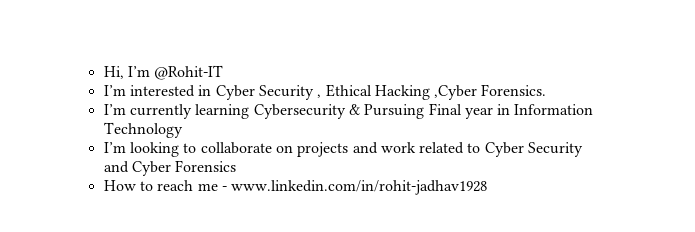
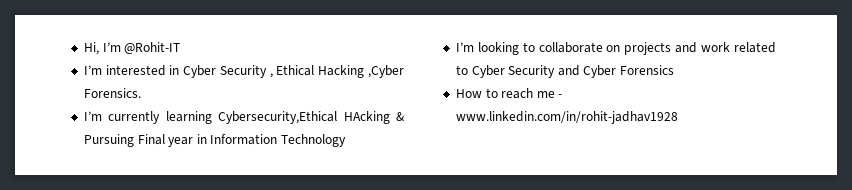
- I’m currently learning Cybersecurity & Pursuing Final year in Information Technology
+ I’m currently learning Cybersecurity,Ethical HAcking & Pursuing Final year in Information Technology

